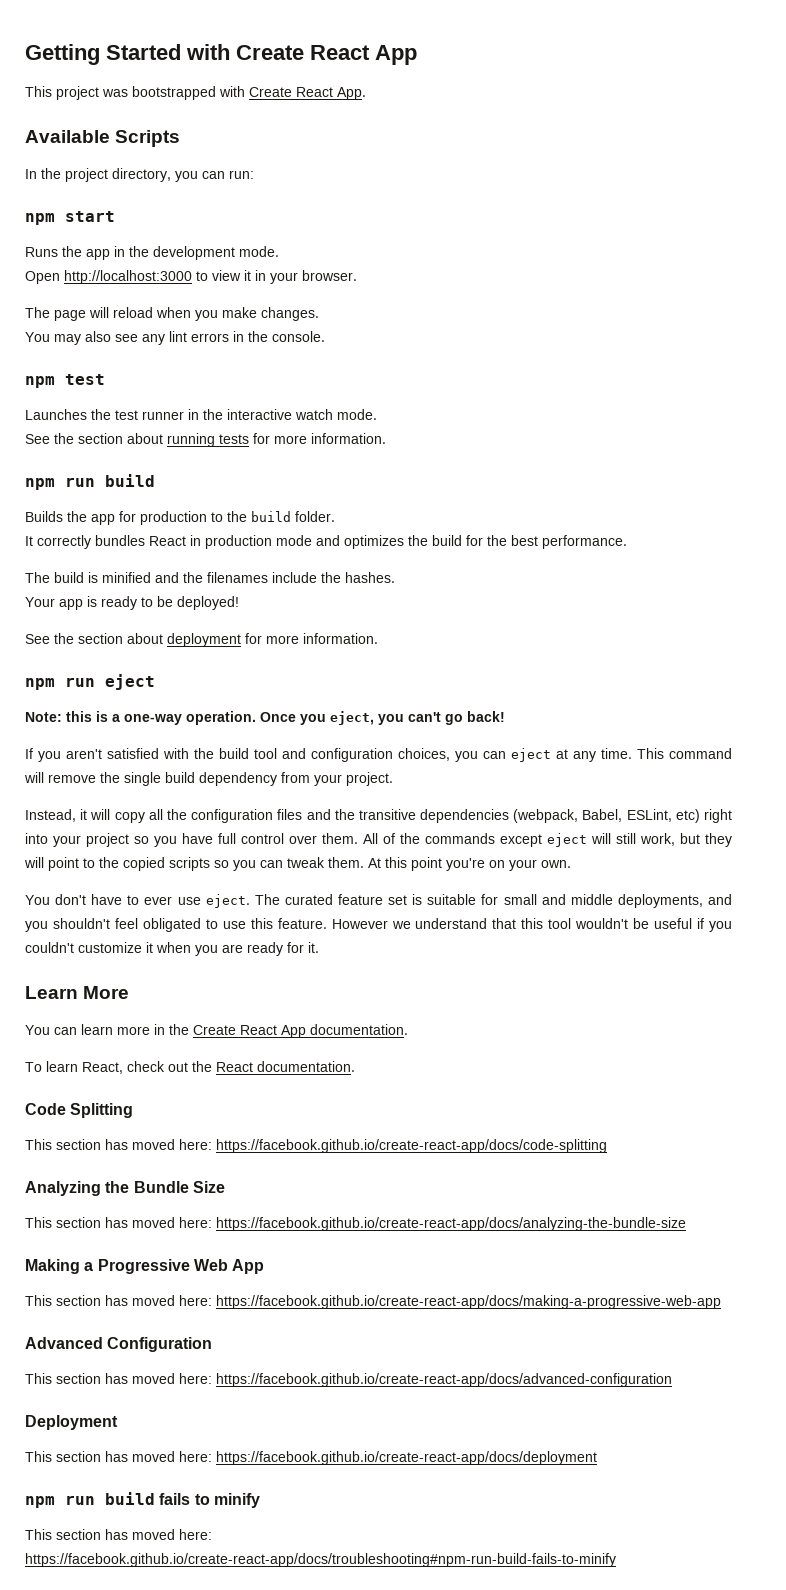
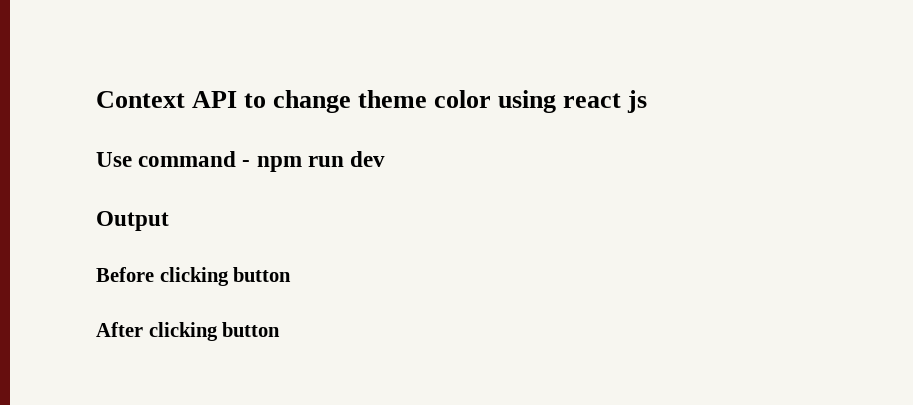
- Getting Started with Create React App
- This project was bootstrapped with Create React App.
- Available Scripts
- In the project directory, you can run:
- npm start
- Runs the app in the development mode.
- Open http://localhost:3000 to view it in your browser.
- The page will reload when you make changes.
- You may also see any lint errors in the console.
- npm test
- Launches the test runner in the interactive watch mode.
- See the section about running tests for more information.
- npm run build
- Builds the app for production to the build folder.
- It correctly bundles React in production mode and optimizes the build for the best performance.
- The build is minified and the filenames include the hashes.
- Your app is ready to be deployed!
- See the section about deployment for more information.
- npm run eject
- Note: this is a one-way operation. Once you eject, you can't go back!
- If you aren't satisfied with the build tool and configuration choices, you can eject at any time. This command will remove the single build dependency from your project.
- Instead, it will copy all the configuration files and the transitive dependencies (webpack, Babel, ESLint, etc) right into your project so you have full control over them. All of the commands except eject will still work, but they will point to the copied scripts so you can tweak them. At this point you're on your own.
- You don't have to ever use eject. The curated feature set is suitable for small and middle deployments, and you shouldn't feel obligated to use this feature. However we understand that this tool wouldn't be useful if you couldn't customize it when you are ready for it.
- Learn More
- You can learn more in the Create React App documentation.
- To learn React, check out the React documentation.
- Code Splitting
- This section has moved here: https://facebook.github.io/create-react-app/docs/code-splitting
- Analyzing the Bundle Size
- This section has moved here: https://facebook.github.io/create-react-app/docs/analyzing-the-bundle-size
- Making a Progressive Web App
- This section has moved here: https://facebook.github.io/create-react-app/docs/making-a-progressive-web-app
- Advanced Configuration
- This section has moved here: https://facebook.github.io/create-react-app/docs/advanced-configuration
- Deployment
- This section has moved here: https://facebook.github.io/create-react-app/docs/deployment
- npm run build fails to minify
- This section has moved here: https://facebook.github.io/create-react-app/docs/troubleshooting#npm-run-build-fails-to-minify
+ Context API to change theme color using react js
+ Use command - npm run dev
+ Output
+ Before clicking button
+ After clicking button

